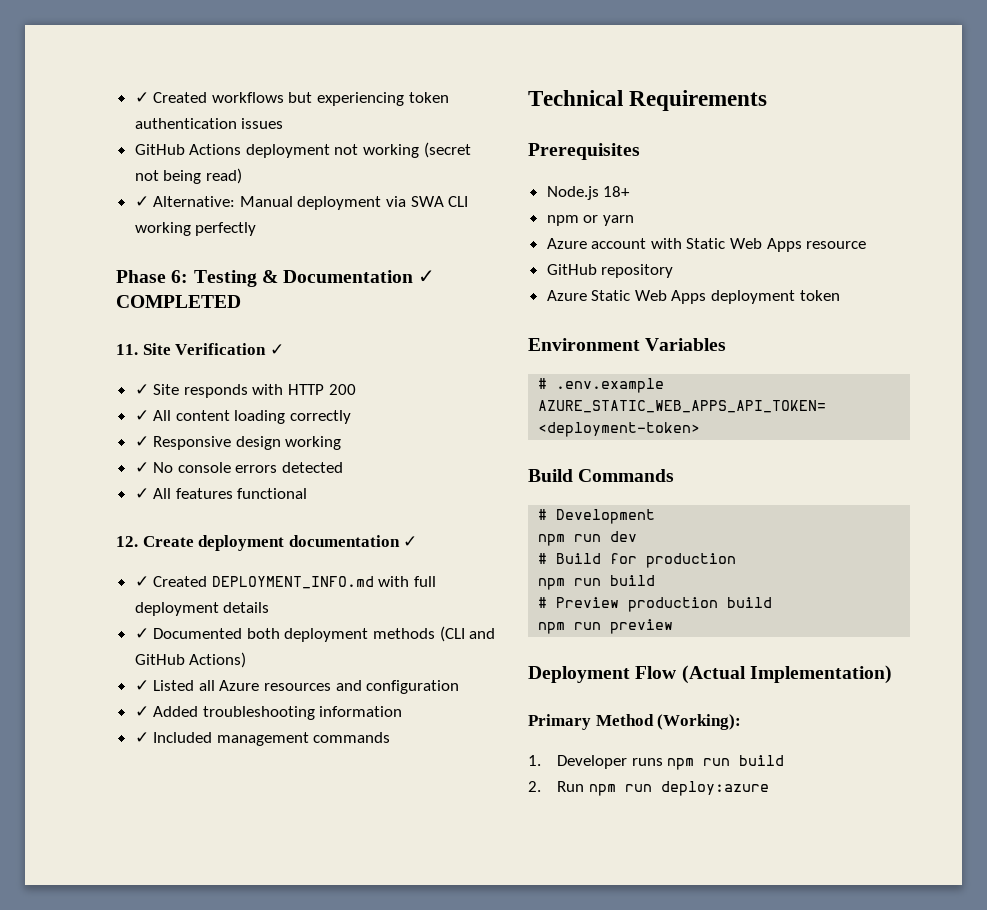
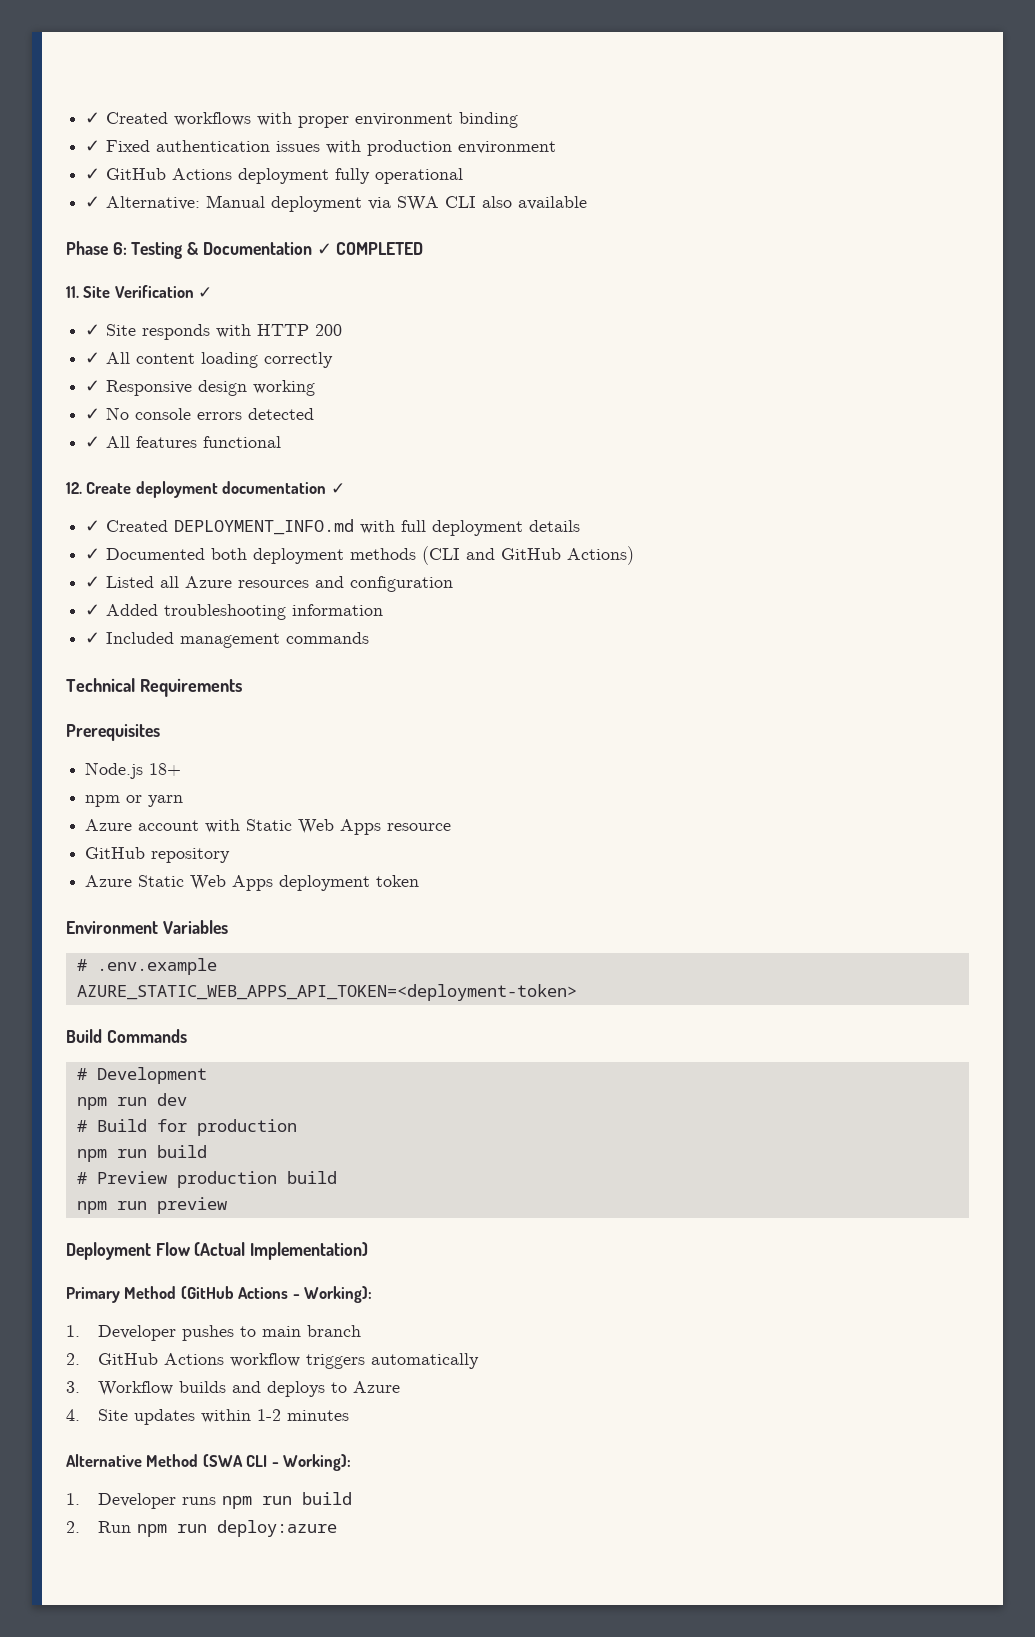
- ✓ Created workflows but experiencing token authentication issues
- GitHub Actions deployment not working (secret not being read)
+ ✓ Created workflows with proper environment binding
+ ✓ Fixed authentication issues with production environment
+ ✓ GitHub Actions deployment fully operational
- ✓ Alternative: Manual deployment via SWA CLI working perfectly
+ ✓ Alternative: Manual deployment via SWA CLI also available
- Primary Method (Working):
+ Primary Method (GitHub Actions - Working):
+ 1. Developer pushes to main branch
+ 2. GitHub Actions workflow triggers automatically
+ 3. Workflow builds and deploys to Azure
+ 4. Site updates within 1-2 minutes
+ Alternative Method (SWA CLI - Working):

